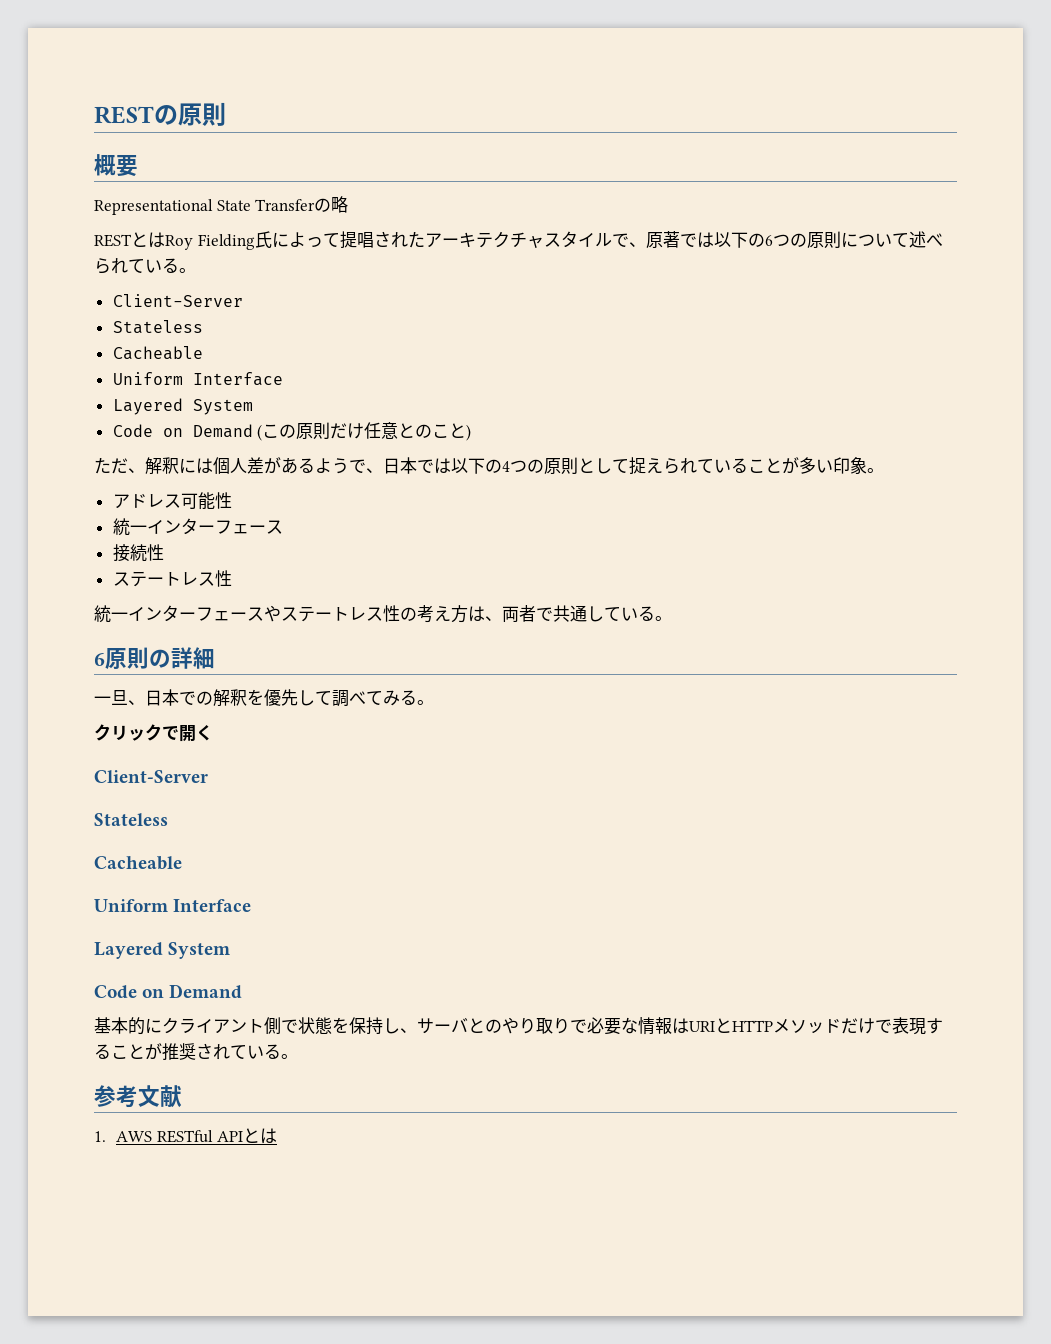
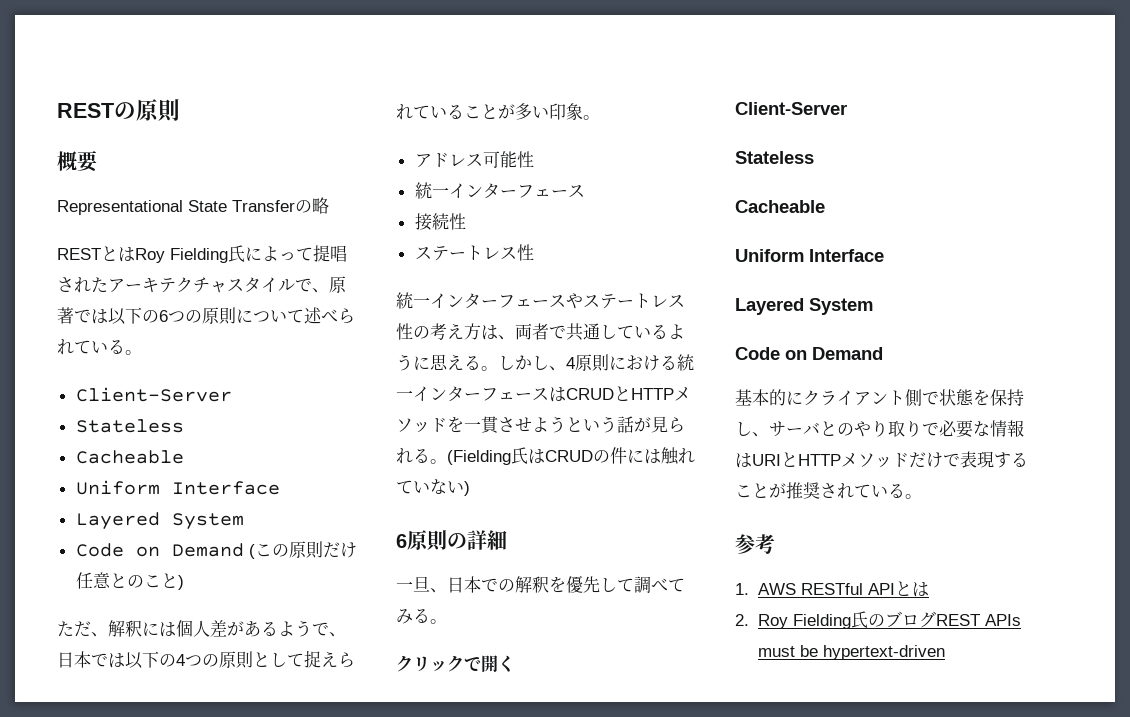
- 統一インターフェースやステートレス性の考え方は、両者で共通している。
+ 統一インターフェースやステートレス性の考え方は、両者で共通しているように思える。しかし、4原則における統一インターフェースはCRUDとHTTPメソッドを一貫させようという話が見られる。(Fielding氏はCRUDの件には触れていない)
- 参考文献
+ 参考
+ 2. Roy Fielding氏のブログREST APIs must be hypertext-driven

